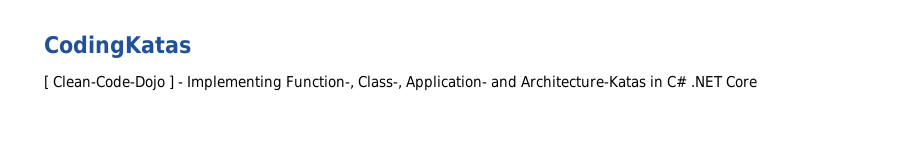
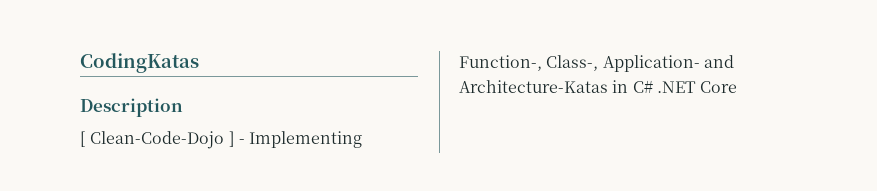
+ Description

